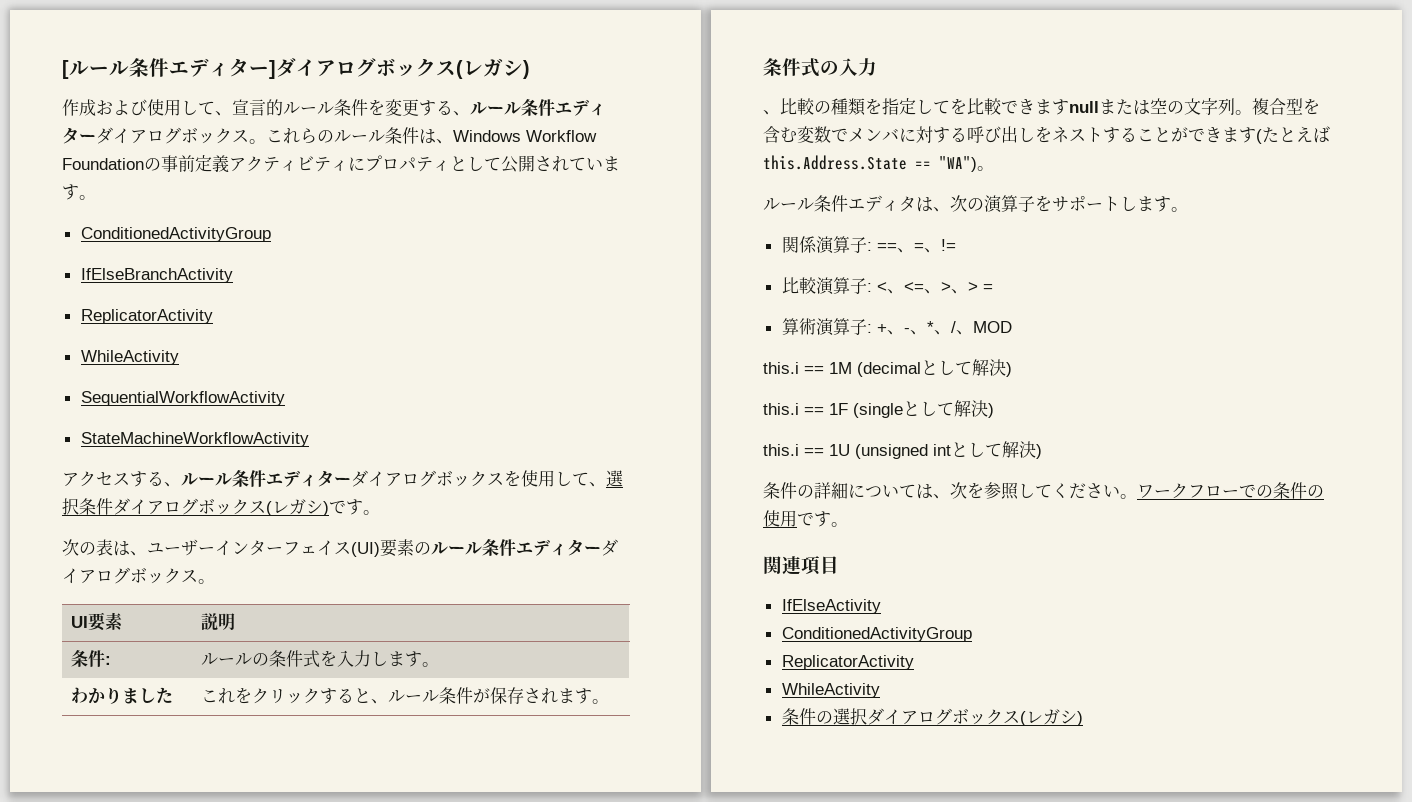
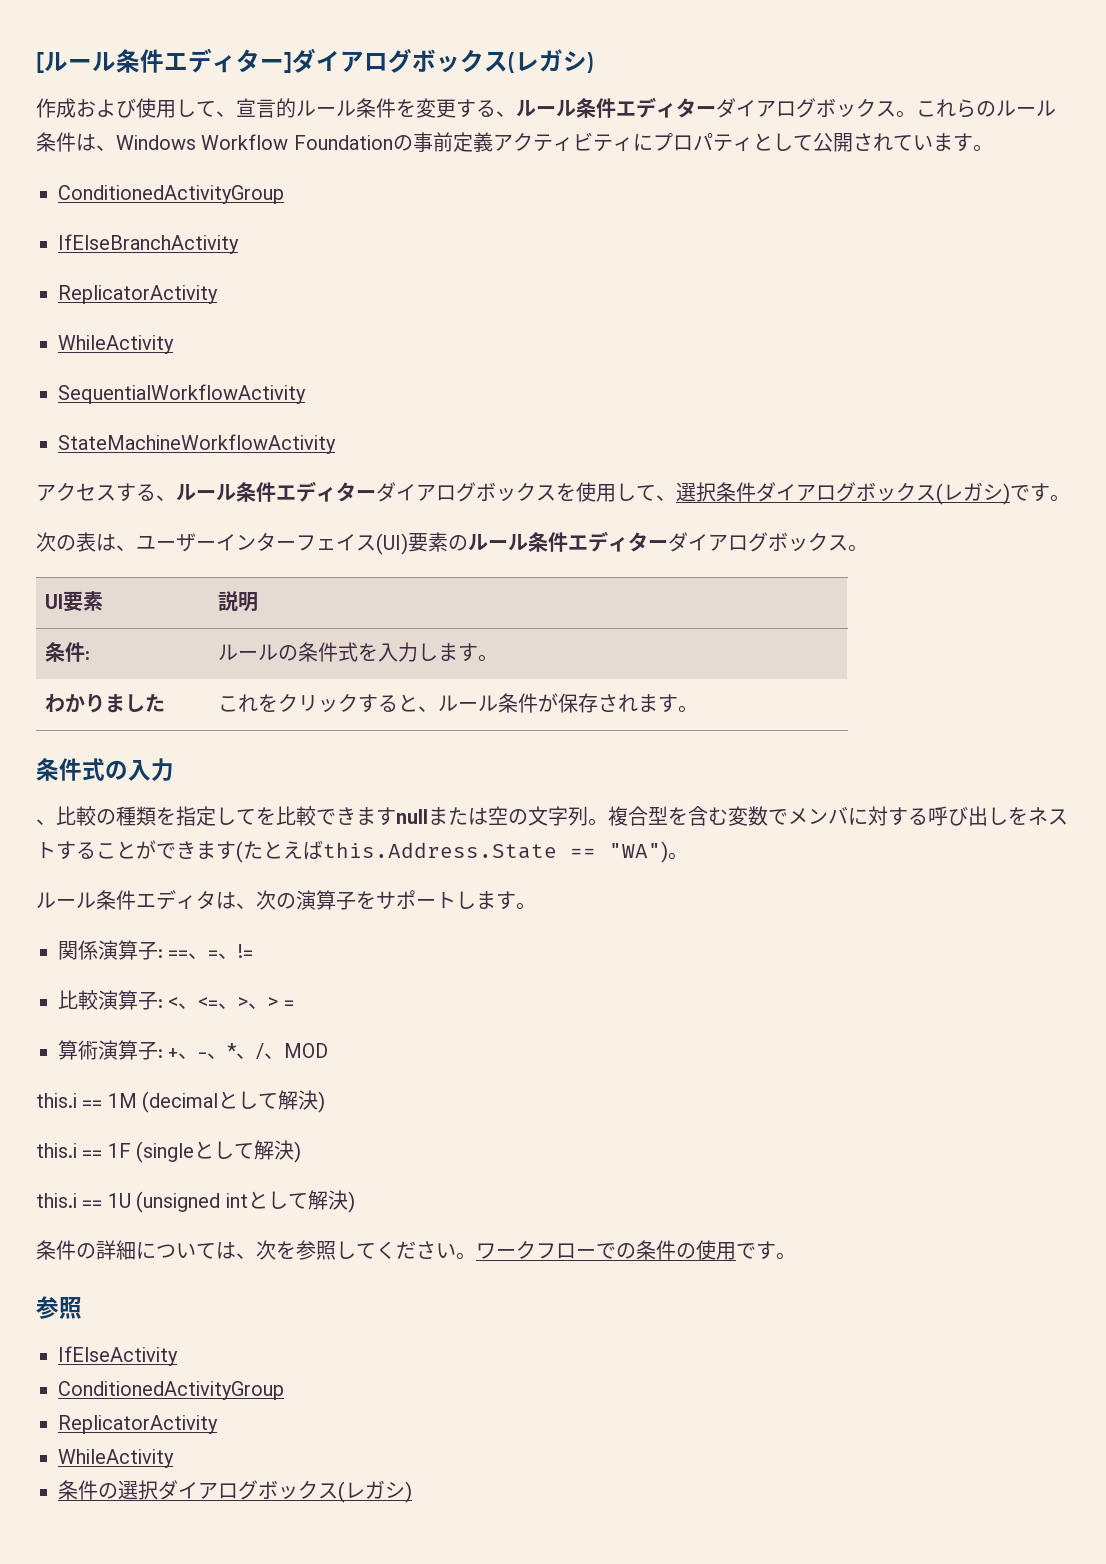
  ワークフローでの条件の使用です。
- 関連項目
+ 参照

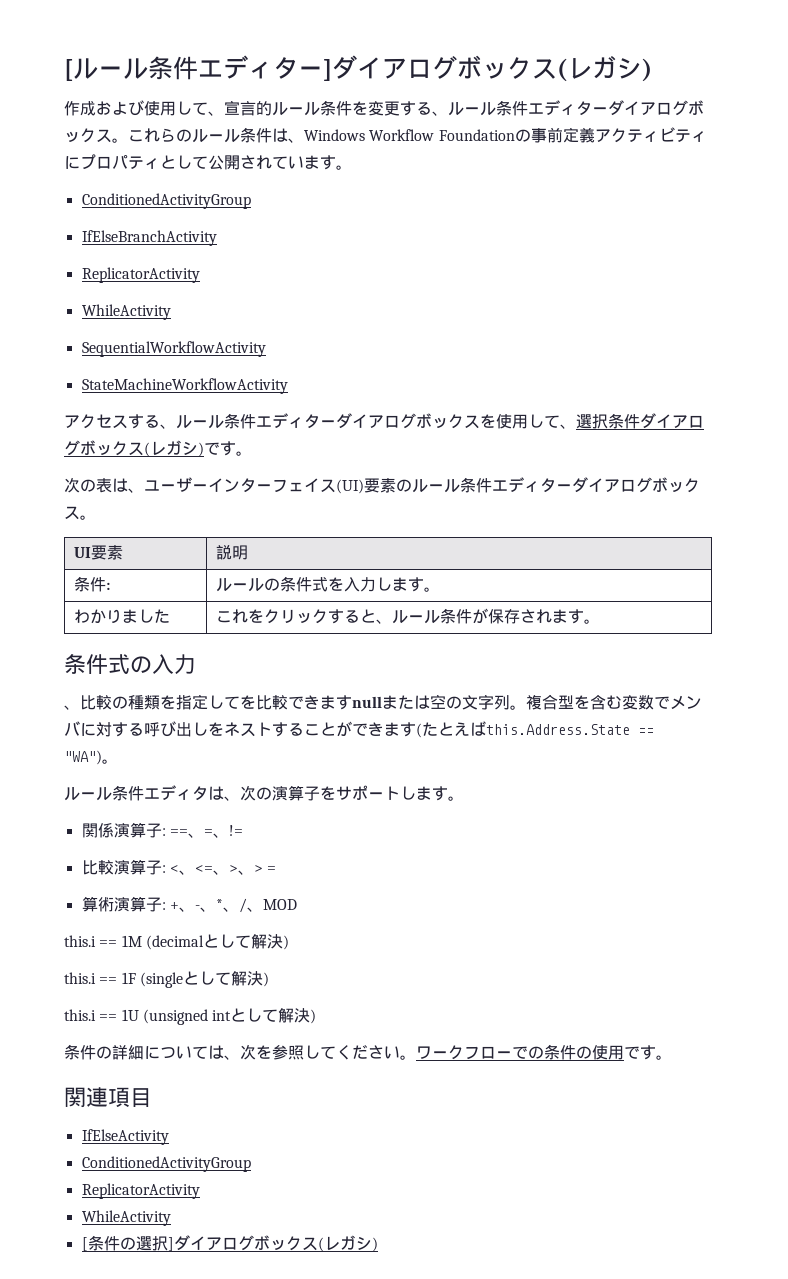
  ワークフローでの条件の使用です。
- 参照
+ 関連項目
- 条件の選択ダイアログボックス(レガシ)
+ [条件の選択]ダイアログボックス(レガシ)

